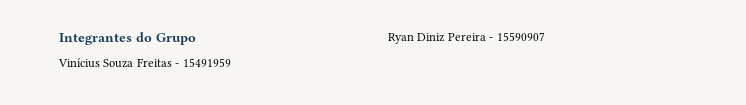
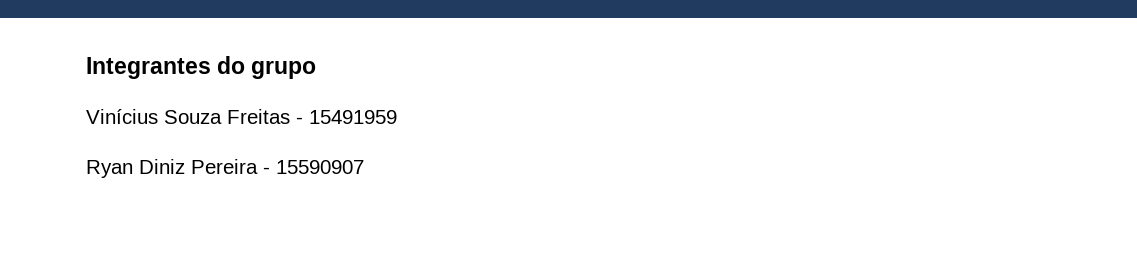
- Integrantes do Grupo
+ Integrantes do grupo

